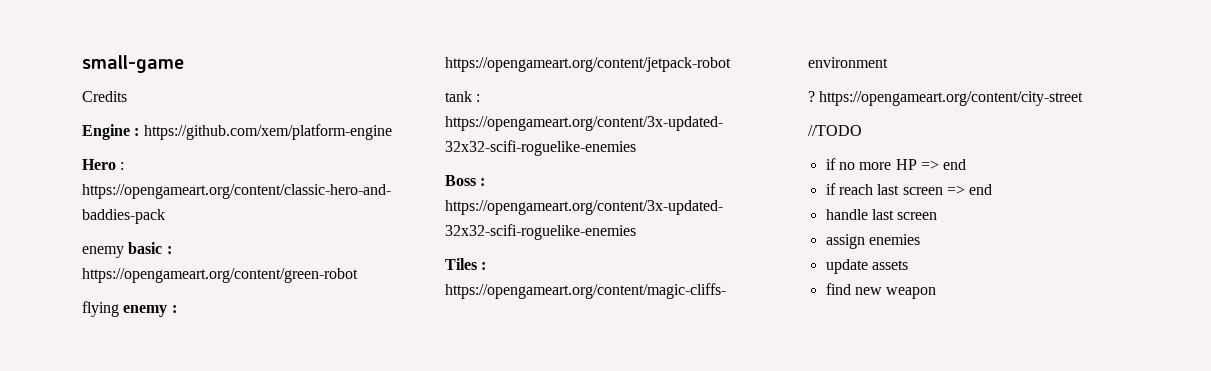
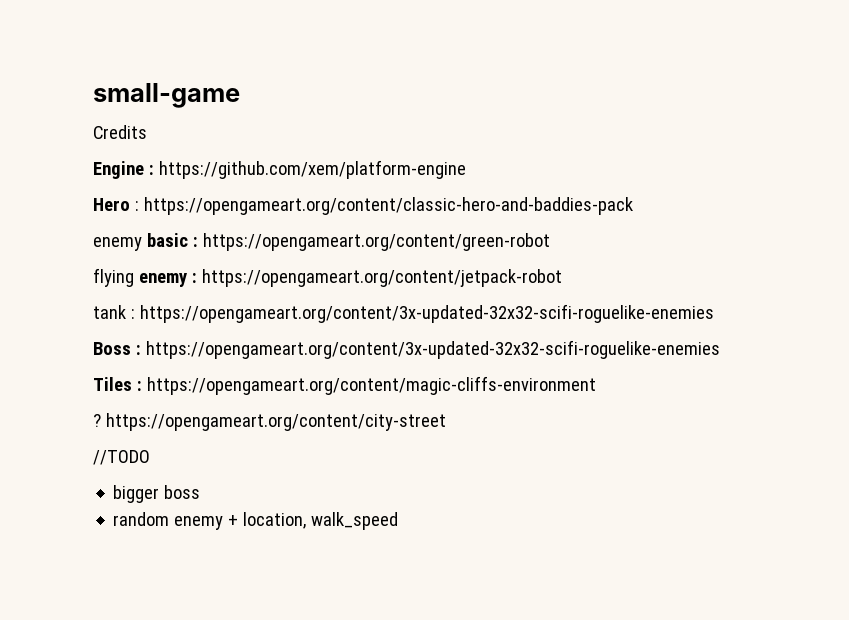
- if no more HP => end
- if reach last screen => end
- handle last screen
- assign enemies
- update assets
- find new weapon
+ bigger boss
+ random enemy + location, walk_speed

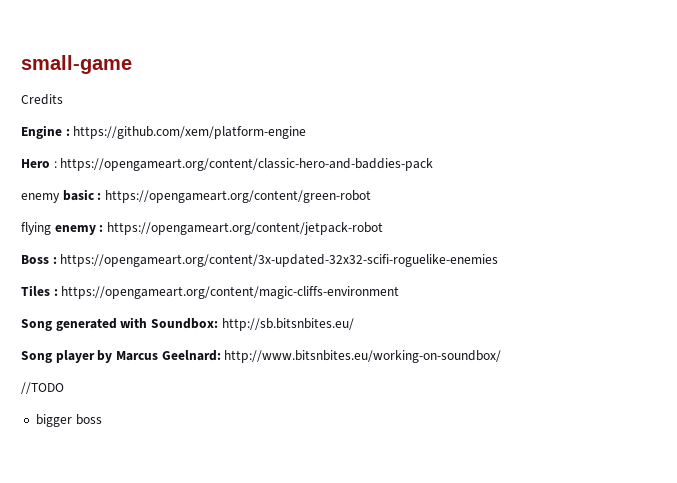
- tank : https://opengameart.org/content/3x-updated-32x32-scifi-roguelike-enemies
- ? https://opengameart.org/content/city-street
+ Song generated with Soundbox: http://sb.bitsnbites.eu/
+ Song player by Marcus Geelnard: http://www.bitsnbites.eu/working-on-soundbox/
  //TODO
  bigger boss
- random enemy + location, walk_speed

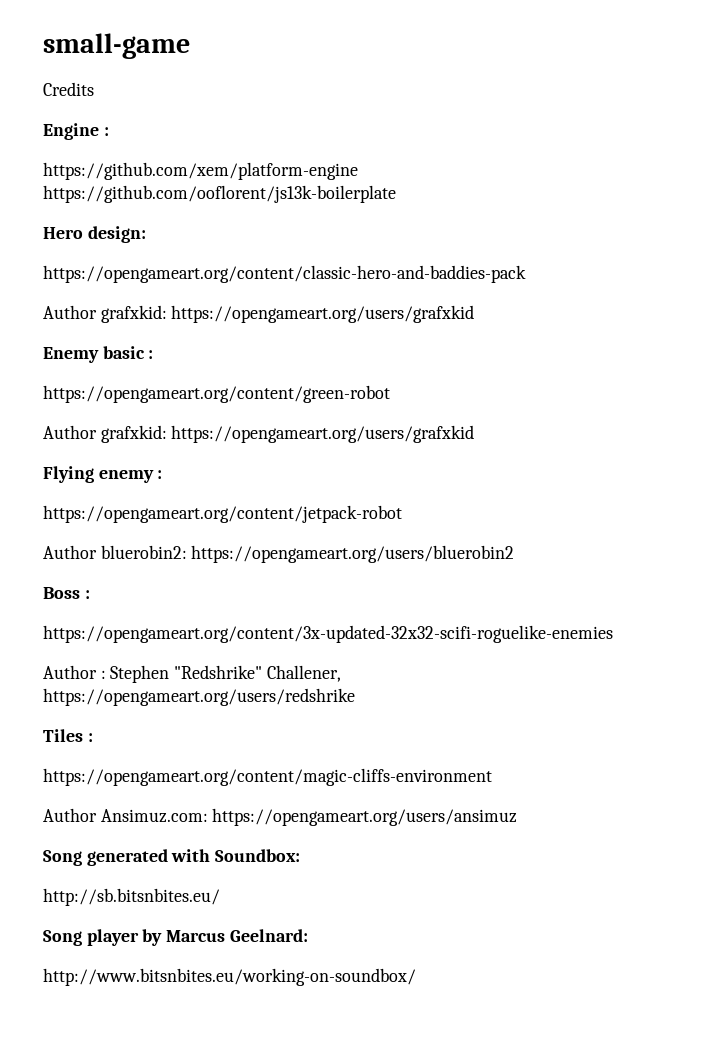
- Engine : https://github.com/xem/platform-engine
+ Engine :
+ https://github.com/xem/platform-engine https://github.com/ooflorent/js13k-boilerplate
- Hero : https://opengameart.org/content/classic-hero-and-baddies-pack
- enemy basic : https://opengameart.org/content/green-robot
- flying enemy : https://opengameart.org/content/jetpack-robot
+ Hero design:
+ https://opengameart.org/content/classic-hero-and-baddies-pack
+ Author grafxkid: https://opengameart.org/users/grafxkid
+ Enemy basic :
+ https://opengameart.org/content/green-robot
+ Author grafxkid: https://opengameart.org/users/grafxkid
+ Flying enemy :
+ https://opengameart.org/content/jetpack-robot
+ Author bluerobin2: https://opengameart.org/users/bluerobin2
- Boss : https://opengameart.org/content/3x-updated-32x32-scifi-roguelike-enemies
+ Boss :
+ https://opengameart.org/content/3x-updated-32x32-scifi-roguelike-enemies
+ Author : Stephen "Redshrike" Challener, https://opengameart.org/users/redshrike
- Tiles : https://opengameart.org/content/magic-cliffs-environment
+ Tiles :
+ https://opengameart.org/content/magic-cliffs-environment
+ Author Ansimuz.com: https://opengameart.org/users/ansimuz
- Song generated with Soundbox: http://sb.bitsnbites.eu/
+ Song generated with Soundbox:
+ http://sb.bitsnbites.eu/
- Song player by Marcus Geelnard: http://www.bitsnbites.eu/working-on-soundbox/
+ Song player by Marcus Geelnard:
+ http://www.bitsnbites.eu/working-on-soundbox/
- //TODO
- bigger boss

